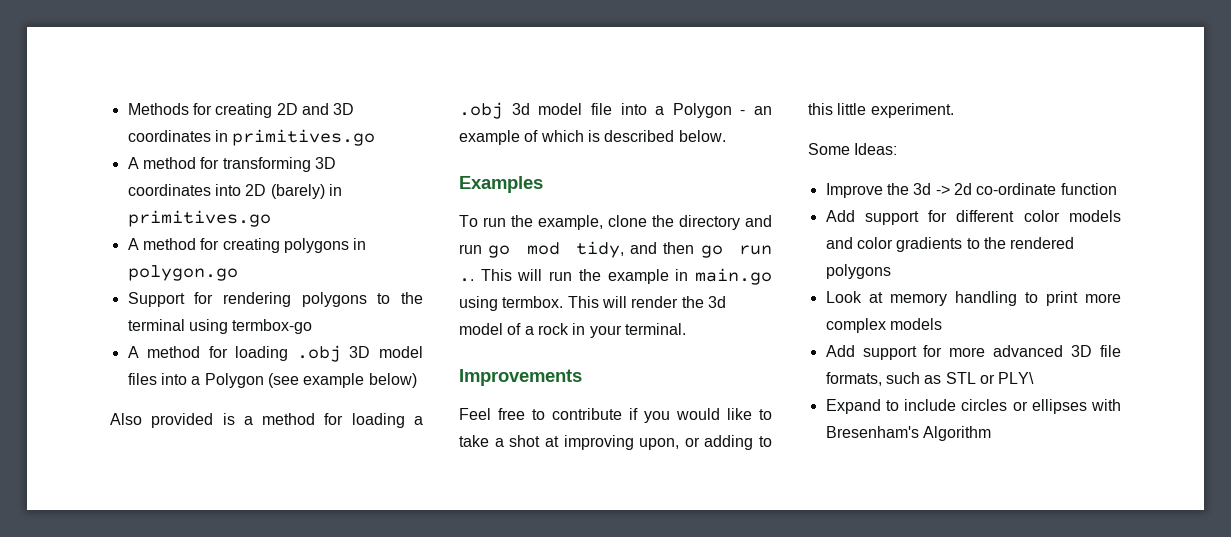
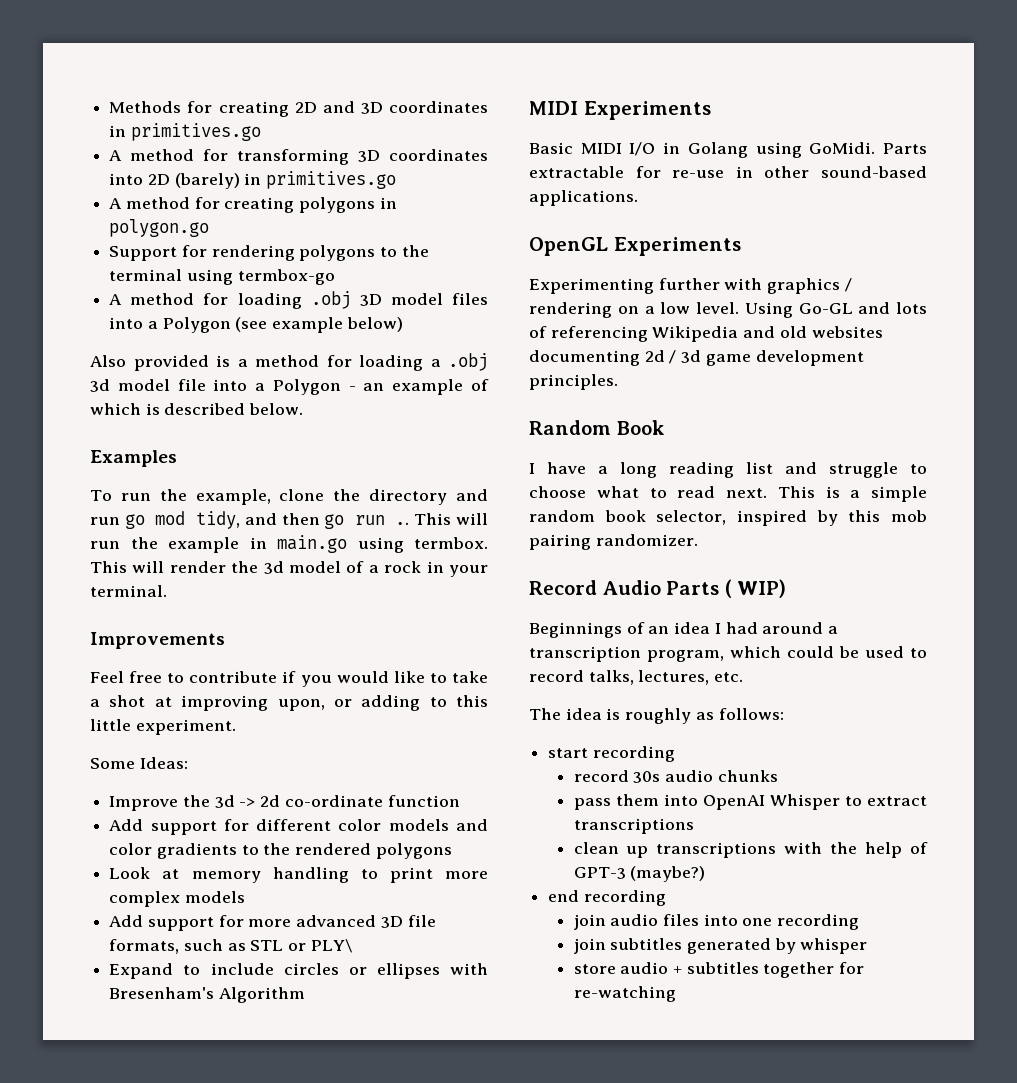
+ MIDI Experiments
+ Basic MIDI I/O in Golang using GoMidi. Parts extractable for re-use in other sound-based applications.
+ OpenGL Experiments
+ Experimenting further with graphics / rendering on a low level. Using Go-GL and lots of referencing Wikipedia and old websites documenting 2d / 3d game development principles.
+ Random Book
+ I have a long reading list and struggle to choose what to read next. This is a simple random book selector, inspired by this mob pairing randomizer.
+ Record Audio Parts ( WIP)
+ Beginnings of an idea I had around a transcription program, which could be used to record talks, lectures, etc.
+ The idea is roughly as follows:
+ start recording
+ record 30s audio chunks
+ pass them into OpenAI Whisper to extract transcriptions
+ clean up transcriptions with the help of GPT-3 (maybe?)
+ end recording
+ join audio files into one recording
+ join subtitles generated by whisper
+ store audio + subtitles together for re-watching

